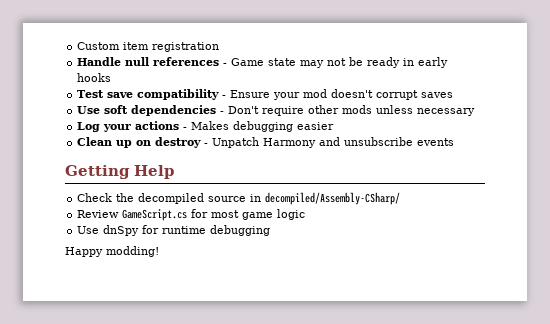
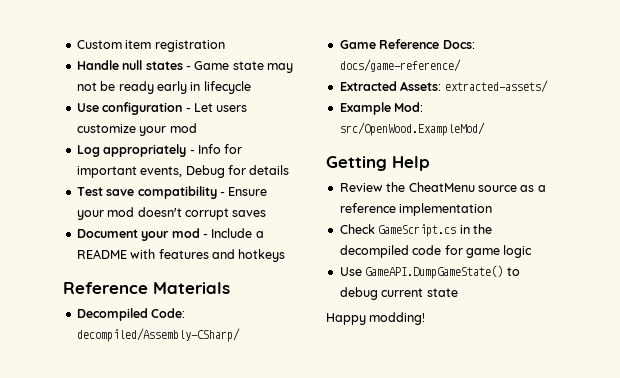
- Handle null references - Game state may not be ready in early hooks
+ Handle null states - Game state may not be ready early in lifecycle
+ Use configuration - Let users customize your mod
+ Log appropriately - Info for important events, Debug for details
- Use soft dependencies - Don't require other mods unless necessary
- Log your actions - Makes debugging easier
- Clean up on destroy - Unpatch Harmony and unsubscribe events
+ Document your mod - Include a README with features and hotkeys
+ Reference Materials
+ Decompiled Code: decompiled/Assembly-CSharp/
+ Game Reference Docs: docs/game-reference/
+ Extracted Assets: extracted-assets/
+ Example Mod: src/OpenWood.ExampleMod/
  Getting Help
- Check the decompiled source in decompiled/Assembly-CSharp/
- Review GameScript.cs for most game logic
- Use dnSpy for runtime debugging
+ Review the CheatMenu source as a reference implementation
+ Check GameScript.cs in the decompiled code for game logic
+ Use GameAPI.DumpGameState() to debug current state

